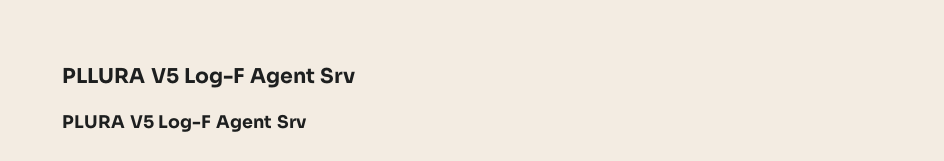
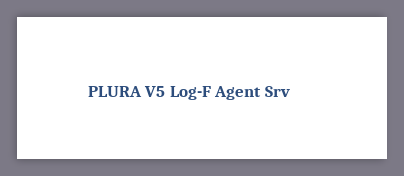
- PLLURA V5 Log-F Agent Srv

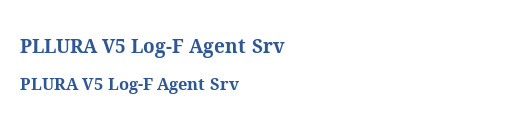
+ PLLURA V5 Log-F Agent Srv

